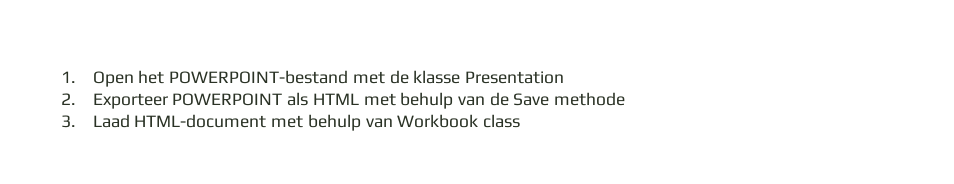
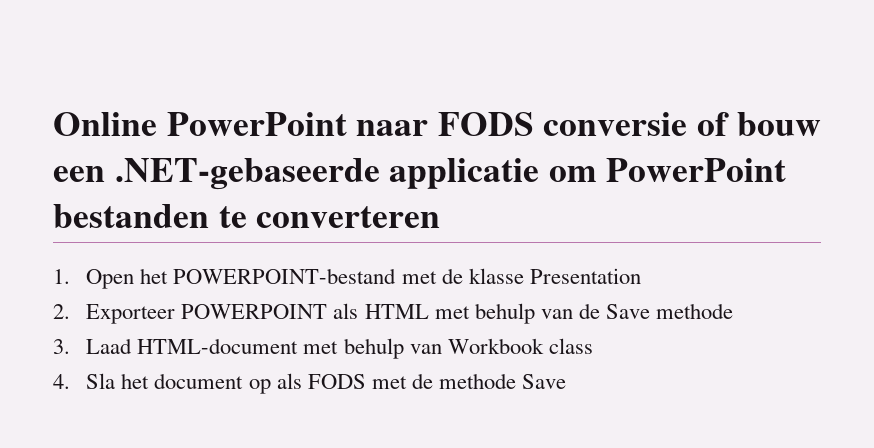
+ Online PowerPoint naar FODS conversie of bouw een .NET-gebaseerde applicatie om PowerPoint bestanden te converteren
+ 4. Sla het document op als FODS met de methode Save

